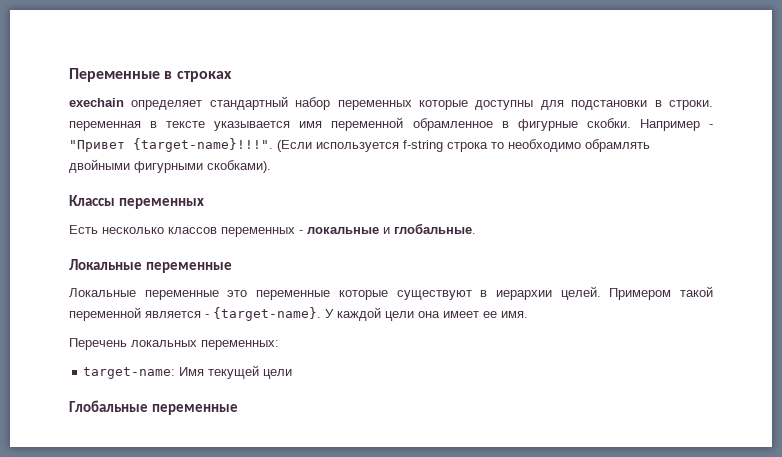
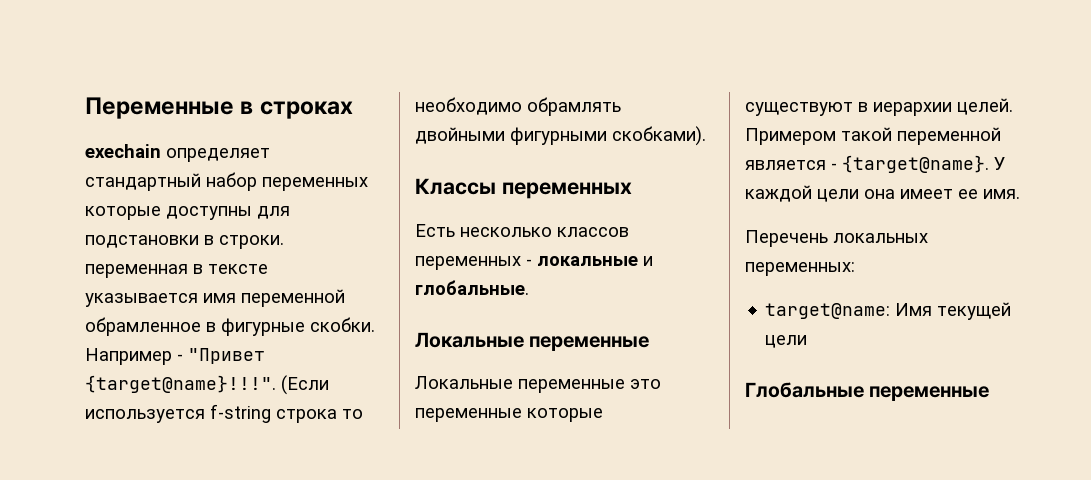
- Например - "Привет {target-name}!!!".
+ Например - "Привет {target@name}!!!".
- Примером такой переменной является - {target-name}.
+ Примером такой переменной является - {target@name}.
- target-name: Имя текущей цели
+ target@name: Имя текущей цели

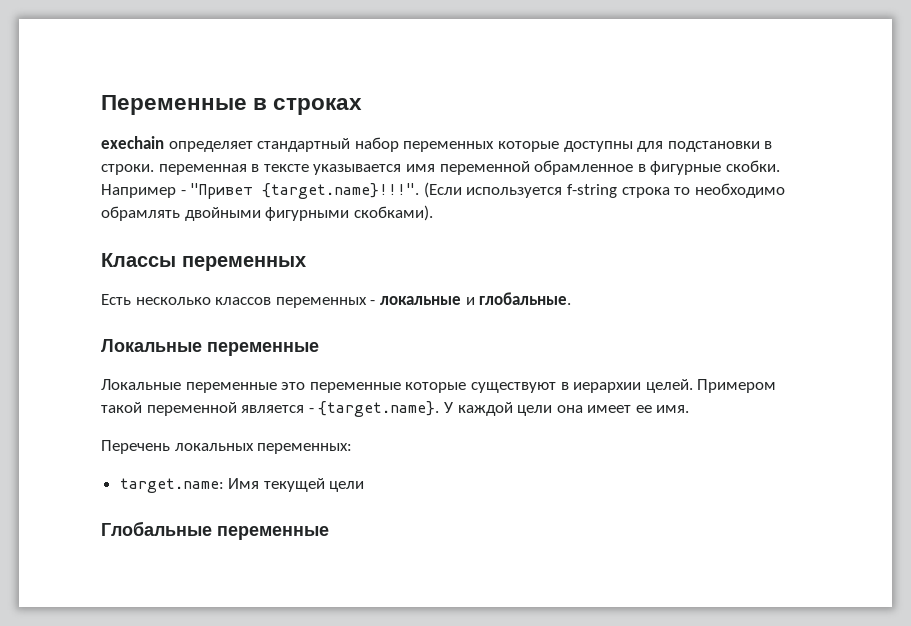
- Например - "Привет {target@name}!!!". (Если используется f-string строка то необходимо обрамлять двойными фигурными скобками).
+ Например - "Привет {target.name}!!!". (Если используется f-string строка то необходимо обрамлять двойными фигурными скобками).
- Примером такой переменной является - {target@name}. У каждой цели она имеет ее имя.
+ Примером такой переменной является - {target.name}. У каждой цели она имеет ее имя.
- target@name: Имя текущей цели
+ target.name: Имя текущей цели

